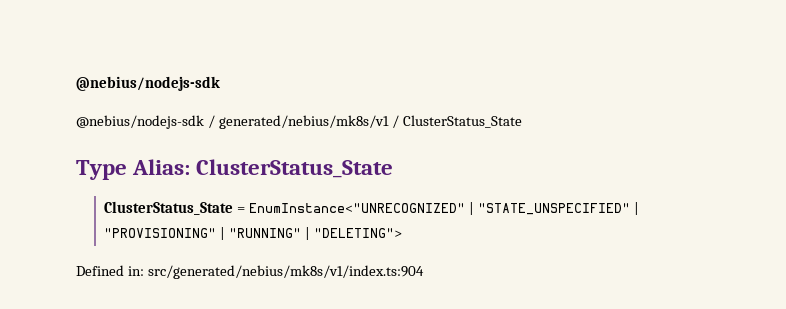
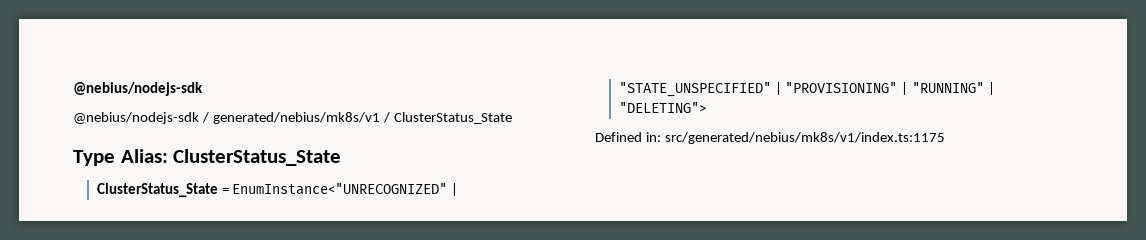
- Defined in: src/generated/nebius/mk8s/v1/index.ts:904
+ Defined in: src/generated/nebius/mk8s/v1/index.ts:1175

